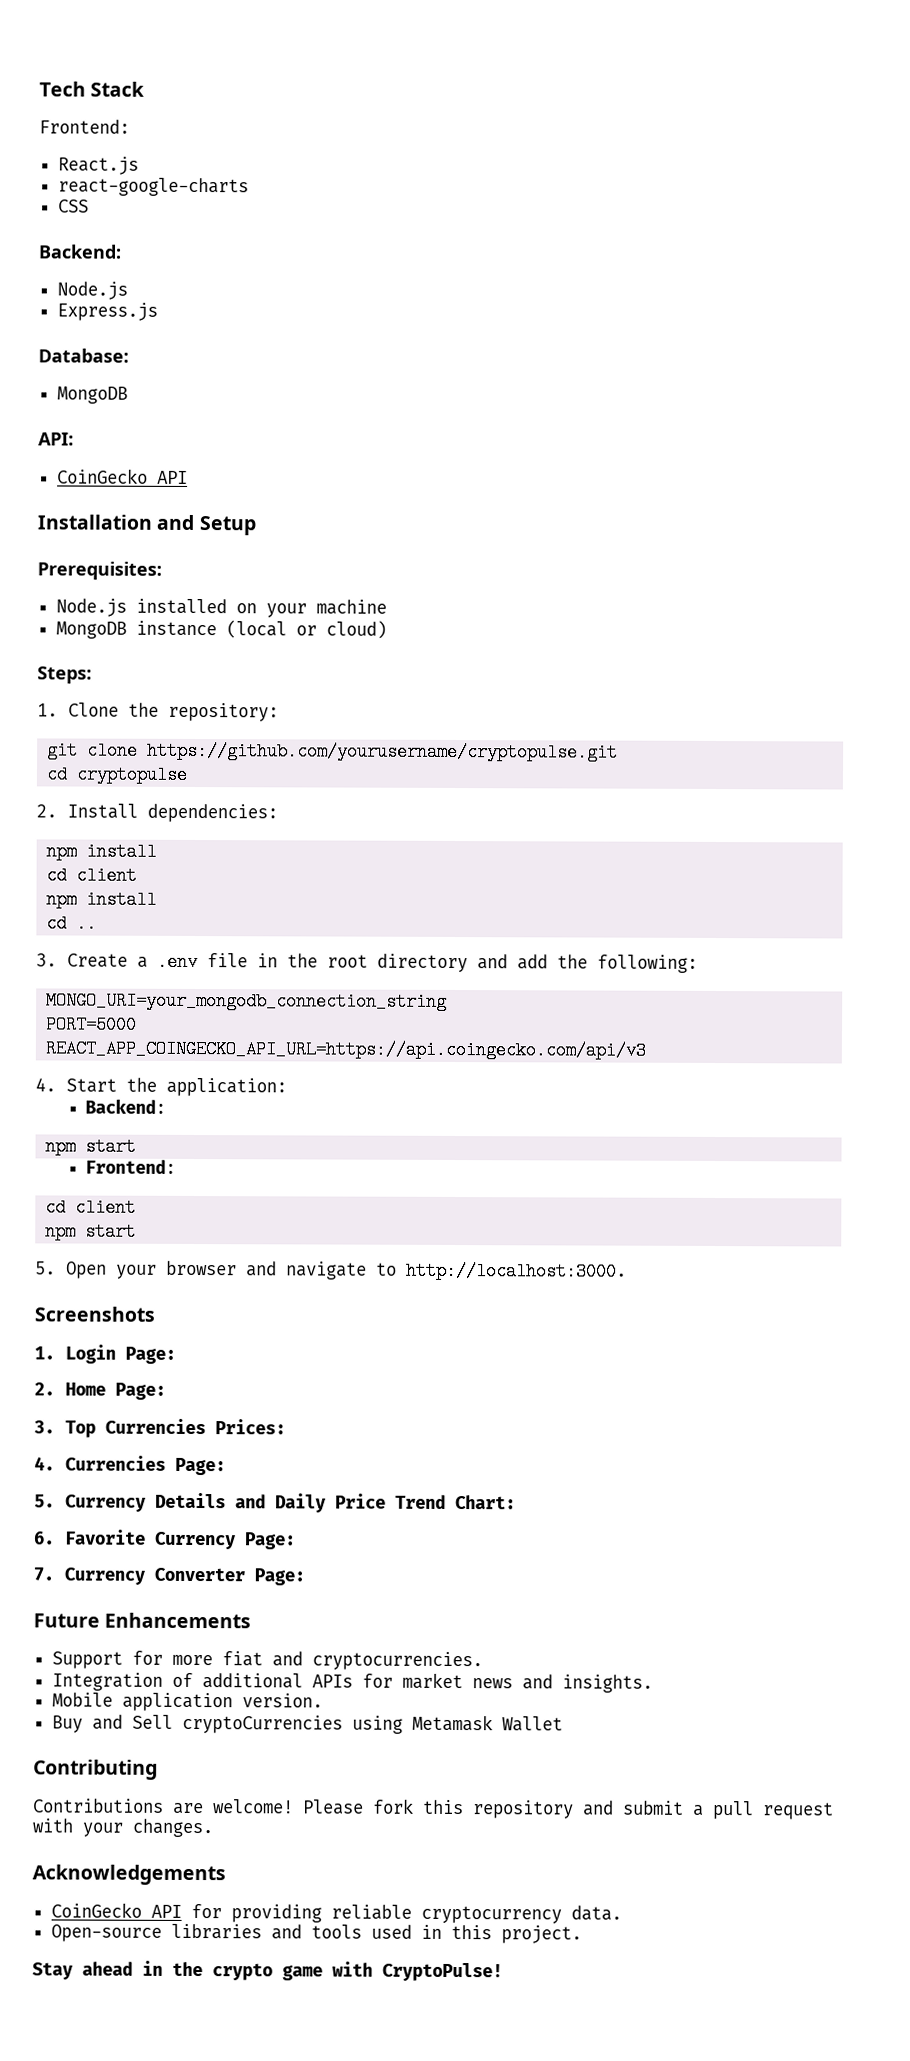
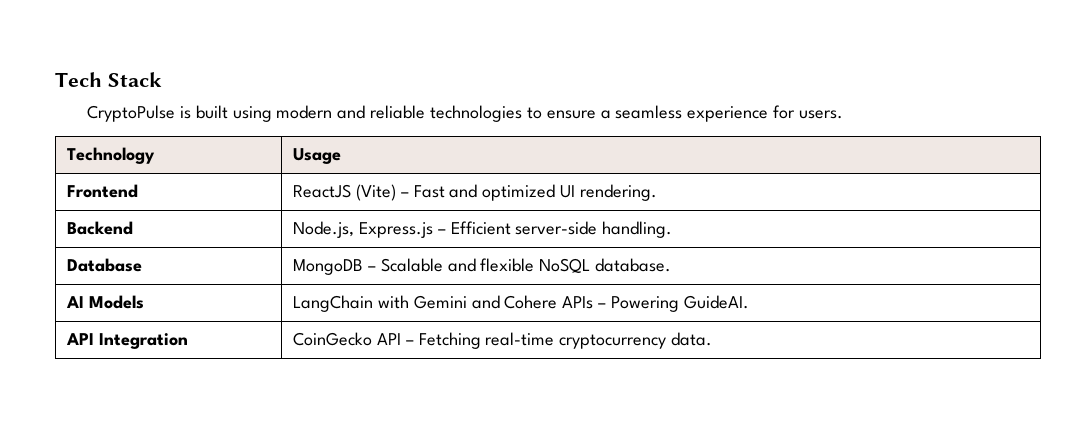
  Tech Stack
- Frontend:
- React.js
- react-google-charts
- CSS
- Backend:
- Node.js
- Express.js
- Database:
- MongoDB
- API:
- CoinGecko API
- Installation and Setup
- Prerequisites:
- Node.js installed on your machine
- MongoDB instance (local or cloud)
- Steps:
- 1. Clone the repository:
- git clone https://github.com/yourusername/cryptopulse.git
- cd cryptopulse
- 2. Install dependencies:
- npm install
- cd client
- npm install
- cd ..
- 3. Create a .env file in the root directory and add the following:
- MONGO_URI=your_mongodb_connection_string
- PORT=5000
- REACT_APP_COINGECKO_API_URL=https://api.coingecko.com/api/v3
- 4. Start the application:
- Backend:
- npm start
- Frontend:
- cd client
- npm start
- 5. Open your browser and navigate to http://localhost:3000.
- Screenshots
- 1. Login Page:
- 2. Home Page:
- 3. Top Currencies Prices:
- 4. Currencies Page:
- 5. Currency Details and Daily Price Trend Chart:
- 6. Favorite Currency Page:
- 7. Currency Converter Page:
- Future Enhancements
- Support for more fiat and cryptocurrencies.
- Integration of additional APIs for market news and insights.
- Mobile application version.
- Buy and Sell cryptoCurrencies using Metamask Wallet
- Contributing
- Contributions are welcome! Please fork this repository and submit a pull request with your changes.
- Acknowledgements
- CoinGecko API for providing reliable cryptocurrency data.
- Open-source libraries and tools used in this project.
- Stay ahead in the crypto game with CryptoPulse!
+ CryptoPulse is built using modern and reliable technologies to ensure a seamless experience for users.
+ Technology | Usage
+ Frontend | ReactJS (Vite) – Fast and optimized UI rendering.
+ Backend | Node.js, Express.js – Efficient server-side handling.
+ Database | MongoDB – Scalable and flexible NoSQL database.
+ AI Models | LangChain with Gemini and Cohere APIs – Powering GuideAI.
+ API Integration | CoinGecko API – Fetching real-time cryptocurrency data.

